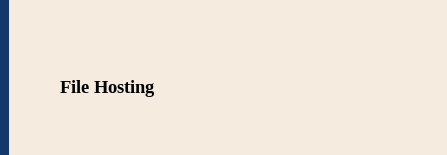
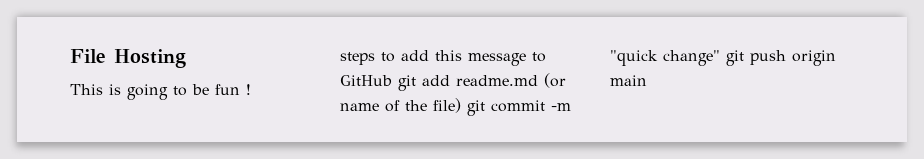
+ This is going to be fun !
+ steps to add this message to GitHub git add readme.md (or name of the file) git commit -m "quick change" git push origin main

